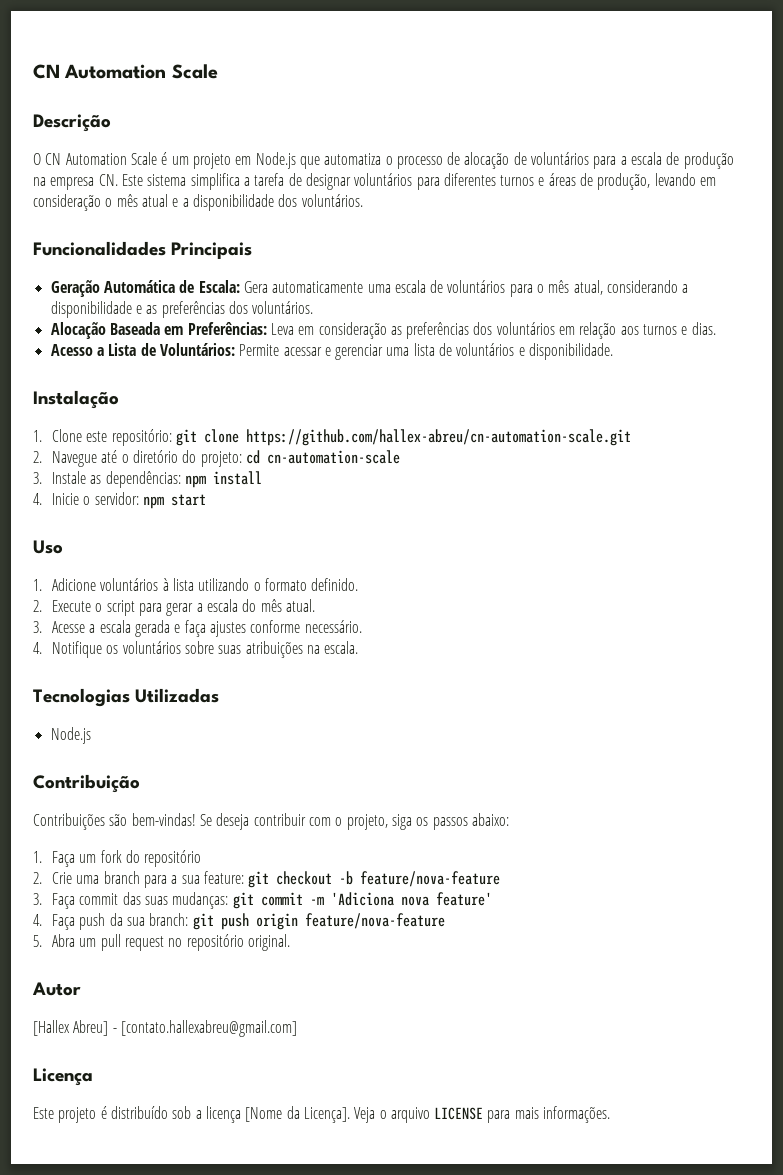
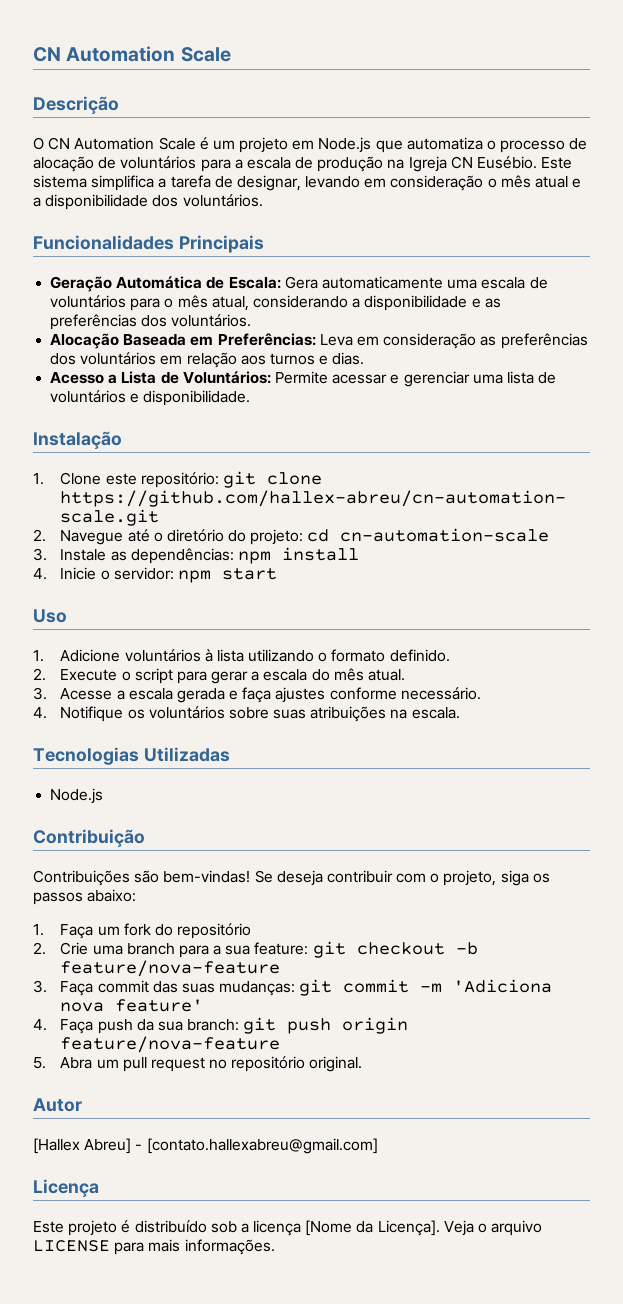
- O CN Automation Scale é um projeto em Node.js que automatiza o processo de alocação de voluntários para a escala de produção na empresa CN. Este sistema simplifica a tarefa de designar voluntários para diferentes turnos e áreas de produção, levando em consideração o mês atual e a disponibilidade dos voluntários.
+ O CN Automation Scale é um projeto em Node.js que automatiza o processo de alocação de voluntários para a escala de produção na Igreja CN Eusébio. Este sistema simplifica a tarefa de designar, levando em consideração o mês atual e a disponibilidade dos voluntários.

